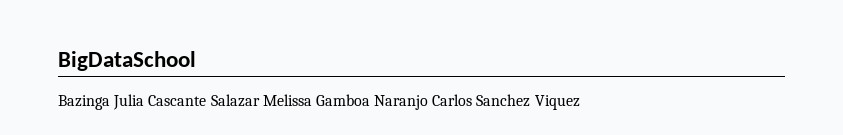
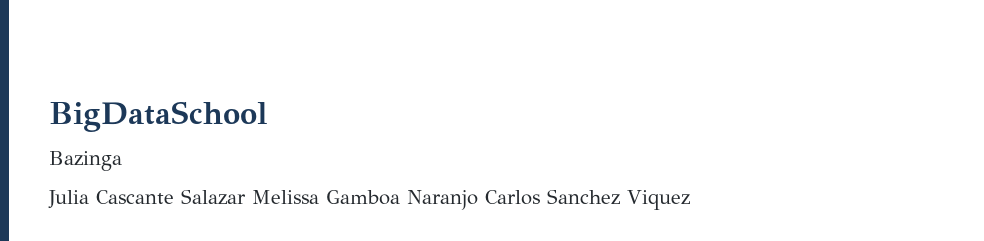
- Bazinga Julia Cascante Salazar Melissa Gamboa Naranjo Carlos Sanchez Viquez
+ Bazinga
+ Julia Cascante Salazar Melissa Gamboa Naranjo Carlos Sanchez Viquez

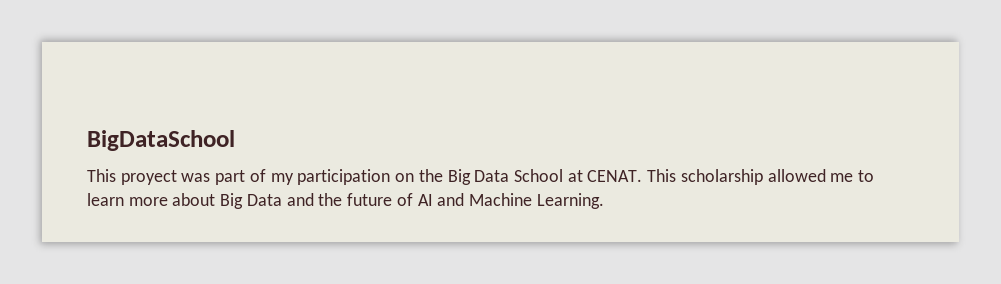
- Bazinga
- Julia Cascante Salazar Melissa Gamboa Naranjo Carlos Sanchez Viquez
+ This proyect was part of my participation on the Big Data School at CENAT. This scholarship allowed me to learn more about Big Data and the future of AI and Machine Learning.

